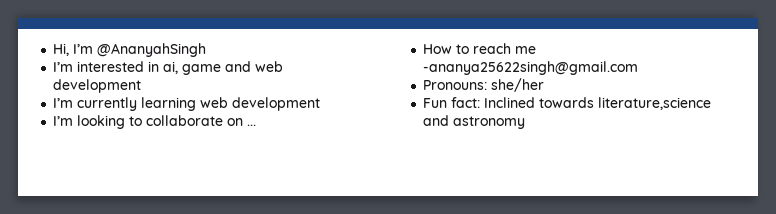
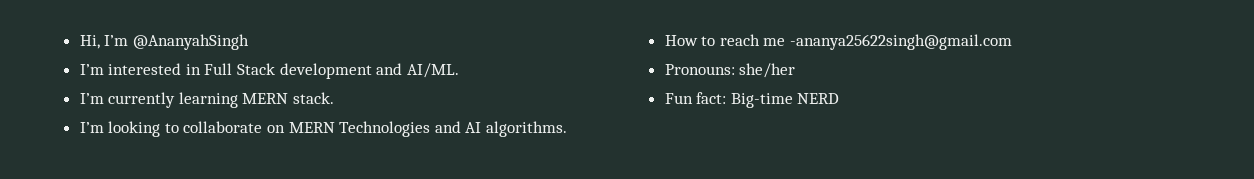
- I’m interested in ai, game and web development
+ I’m interested in Full Stack development and AI/ML.
- I’m currently learning web development
+ I’m currently learning MERN stack.
- I’m looking to collaborate on ...
+ I’m looking to collaborate on MERN Technologies and AI algorithms.
- Fun fact: Inclined towards literature,science and astronomy
+ Fun fact: Big-time NERD

